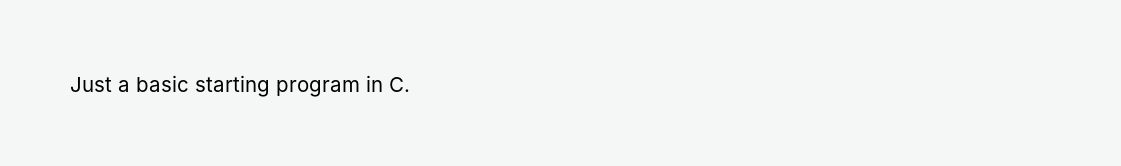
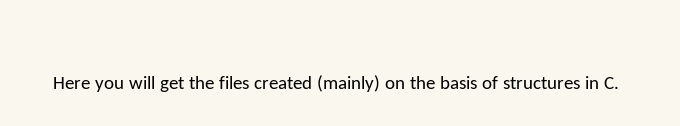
- Just a basic starting program in C.
+ Here you will get the files created (mainly) on the basis of structures in C.

